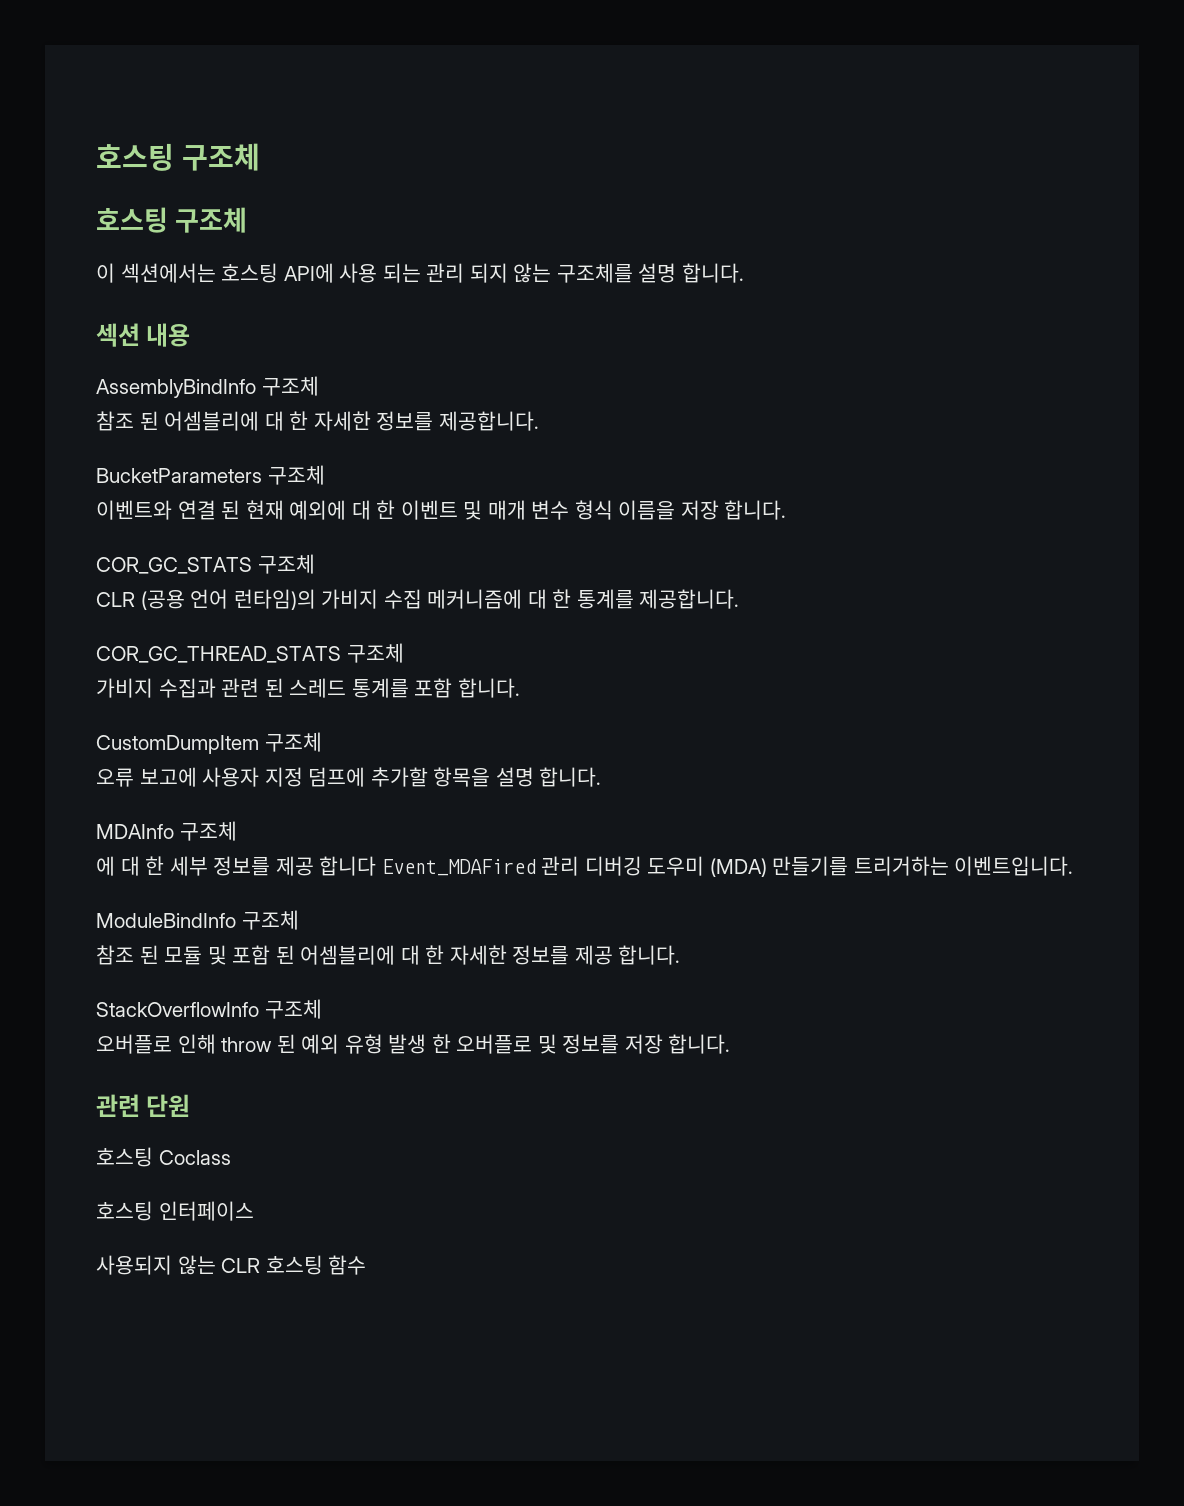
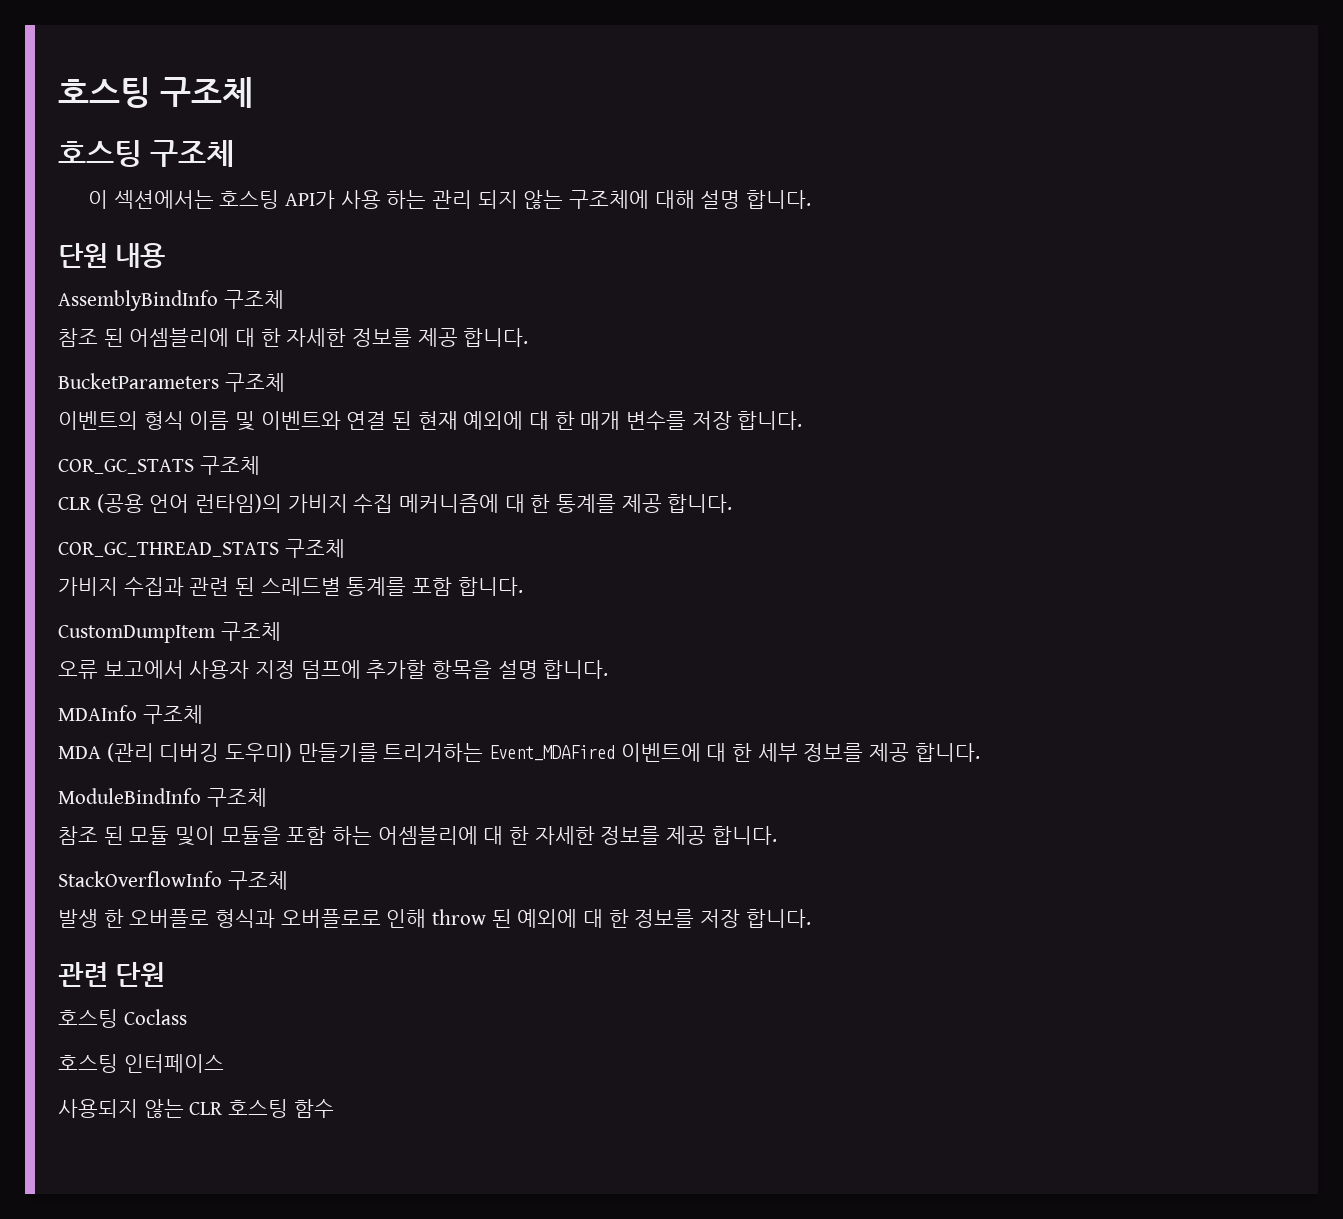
- 이 섹션에서는 호스팅 API에 사용 되는 관리 되지 않는 구조체를 설명 합니다.
- 섹션 내용
+ 이 섹션에서는 호스팅 API가 사용 하는 관리 되지 않는 구조체에 대해 설명 합니다.
+ 단원 내용
- 참조 된 어셈블리에 대 한 자세한 정보를 제공합니다.
+ 참조 된 어셈블리에 대 한 자세한 정보를 제공 합니다.
- 이벤트와 연결 된 현재 예외에 대 한 이벤트 및 매개 변수 형식 이름을 저장 합니다.
+ 이벤트의 형식 이름 및 이벤트와 연결 된 현재 예외에 대 한 매개 변수를 저장 합니다.
- CLR (공용 언어 런타임)의 가비지 수집 메커니즘에 대 한 통계를 제공합니다.
+ CLR (공용 언어 런타임)의 가비지 수집 메커니즘에 대 한 통계를 제공 합니다.
- 가비지 수집과 관련 된 스레드 통계를 포함 합니다.
+ 가비지 수집과 관련 된 스레드별 통계를 포함 합니다.
- 오류 보고에 사용자 지정 덤프에 추가할 항목을 설명 합니다.
+ 오류 보고에서 사용자 지정 덤프에 추가할 항목을 설명 합니다.
- 에 대 한 세부 정보를 제공 합니다 Event_MDAFired 관리 디버깅 도우미 (MDA) 만들기를 트리거하는 이벤트입니다.
+ MDA (관리 디버깅 도우미) 만들기를 트리거하는 Event_MDAFired 이벤트에 대 한 세부 정보를 제공 합니다.
- 참조 된 모듈 및 포함 된 어셈블리에 대 한 자세한 정보를 제공 합니다.
+ 참조 된 모듈 및이 모듈을 포함 하는 어셈블리에 대 한 자세한 정보를 제공 합니다.
- 오버플로 인해 throw 된 예외 유형 발생 한 오버플로 및 정보를 저장 합니다.
+ 발생 한 오버플로 형식과 오버플로로 인해 throw 된 예외에 대 한 정보를 저장 합니다.

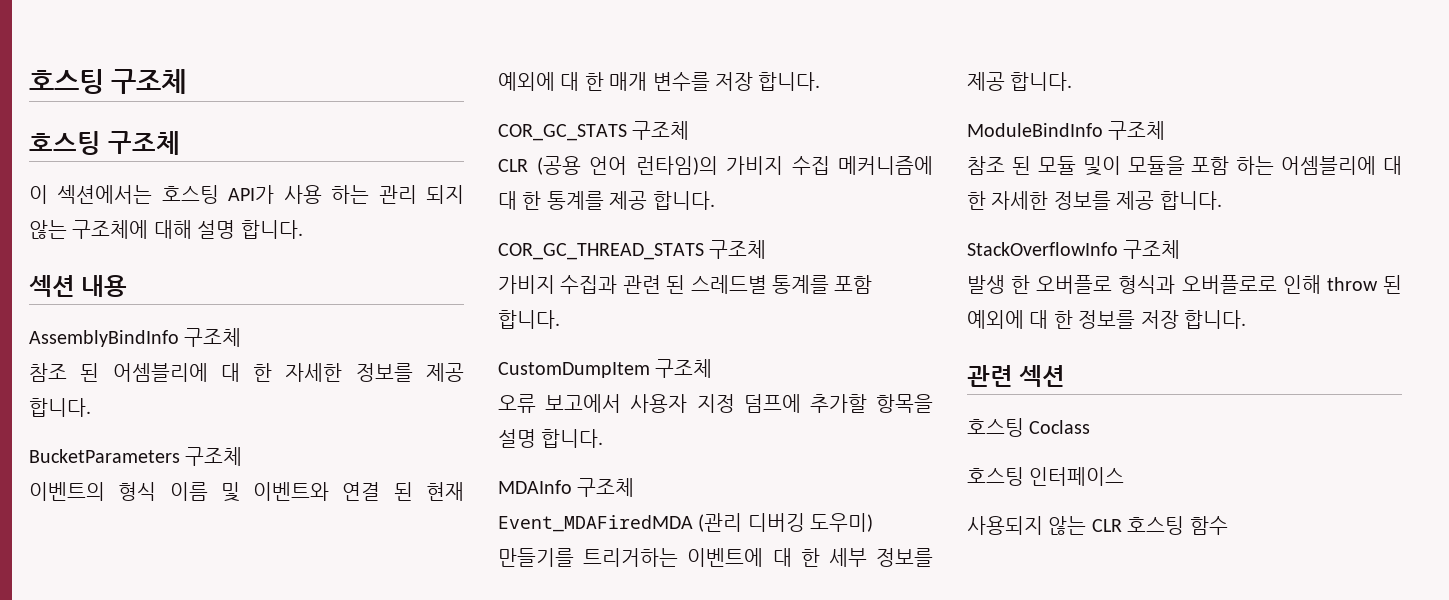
- 단원 내용
+ 섹션 내용
- MDA (관리 디버깅 도우미) 만들기를 트리거하는 Event_MDAFired 이벤트에 대 한 세부 정보를 제공 합니다.
+ Event_MDAFiredMDA (관리 디버깅 도우미) 만들기를 트리거하는 이벤트에 대 한 세부 정보를 제공 합니다.
- 관련 단원
+ 관련 섹션

